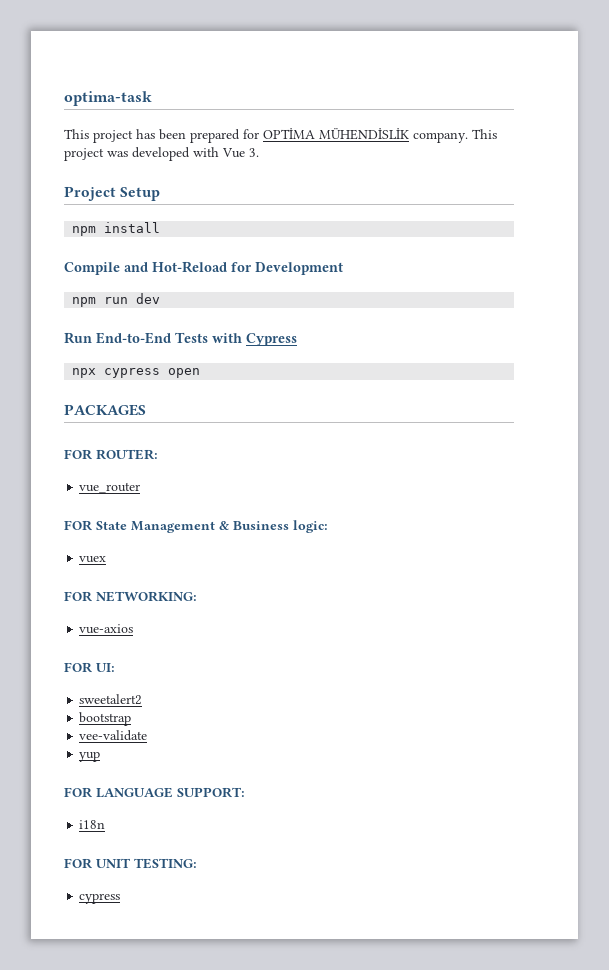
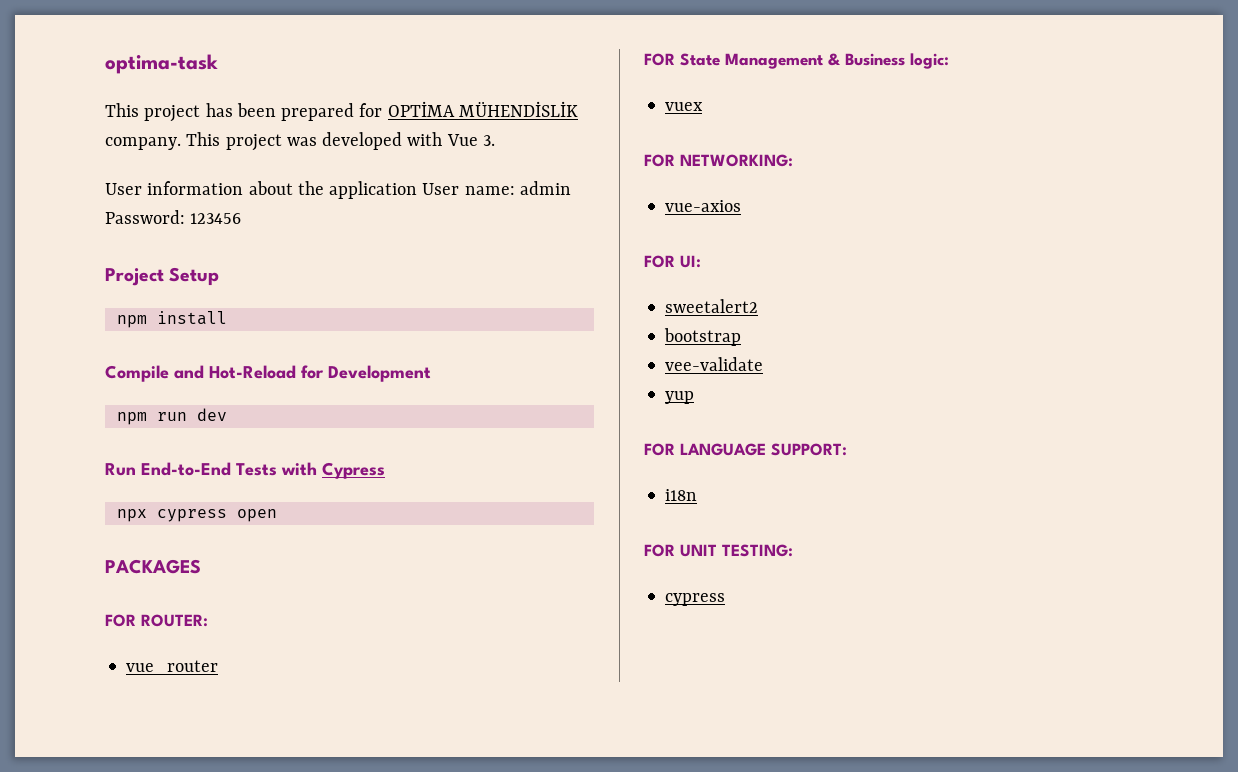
+ User information about the application User name: admin Password: 123456

